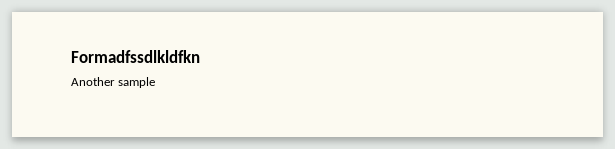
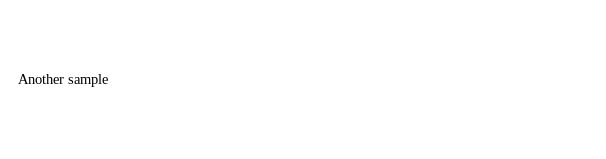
- Formadfssdlkldfkn

